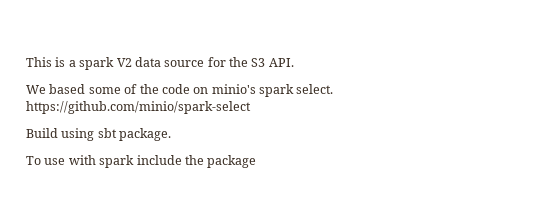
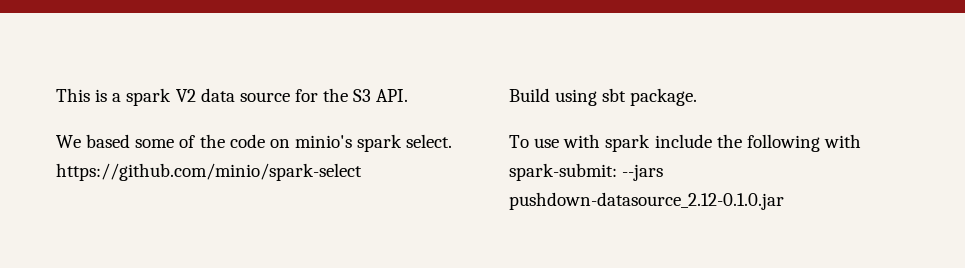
- To use with spark include the package
+ To use with spark include the following with spark-submit: --jars pushdown-datasource_2.12-0.1.0.jar

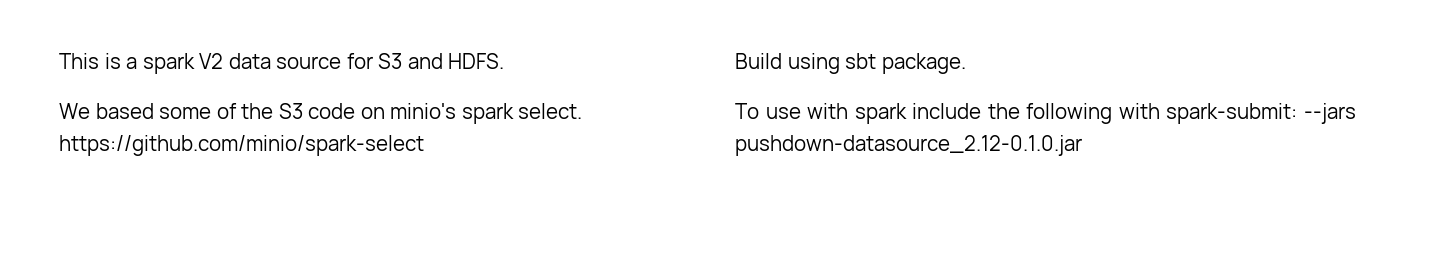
- This is a spark V2 data source for the S3 API.
+ This is a spark V2 data source for S3 and HDFS.
- We based some of the code on minio's spark select. https://github.com/minio/spark-select
+ We based some of the S3 code on minio's spark select. https://github.com/minio/spark-select

